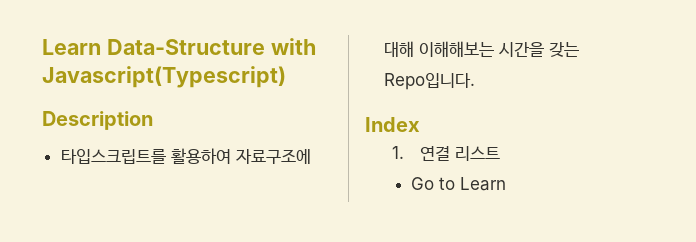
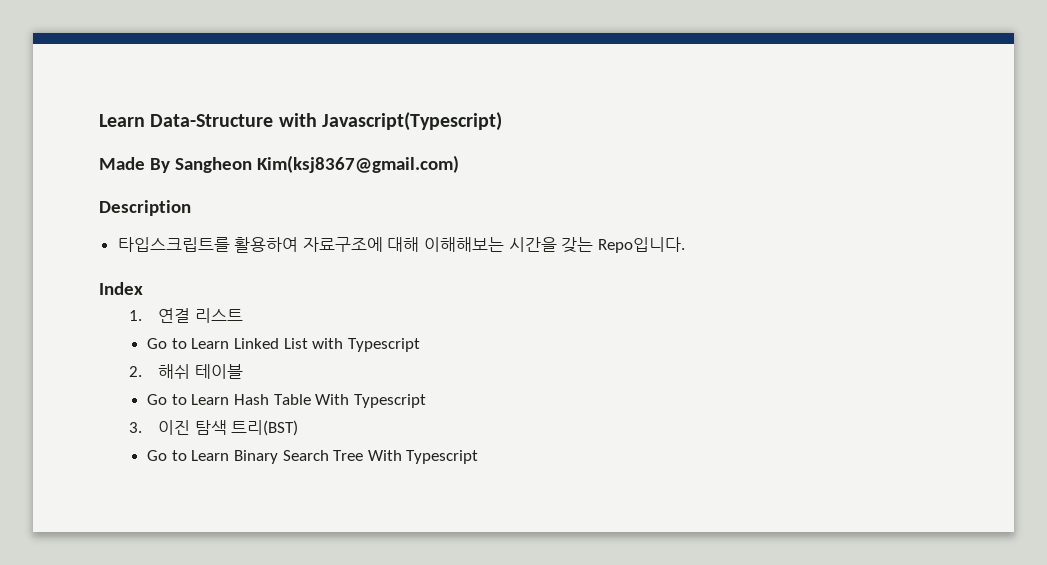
+ Made By Sangheon Kim(ksj8367@gmail.com)
- Go to Learn
+ Go to Learn Linked List with Typescript
+ 2. 해쉬 테이블
+ Go to Learn Hash Table With Typescript
+ 3. 이진 탐색 트리(BST)
+ Go to Learn Binary Search Tree With Typescript

